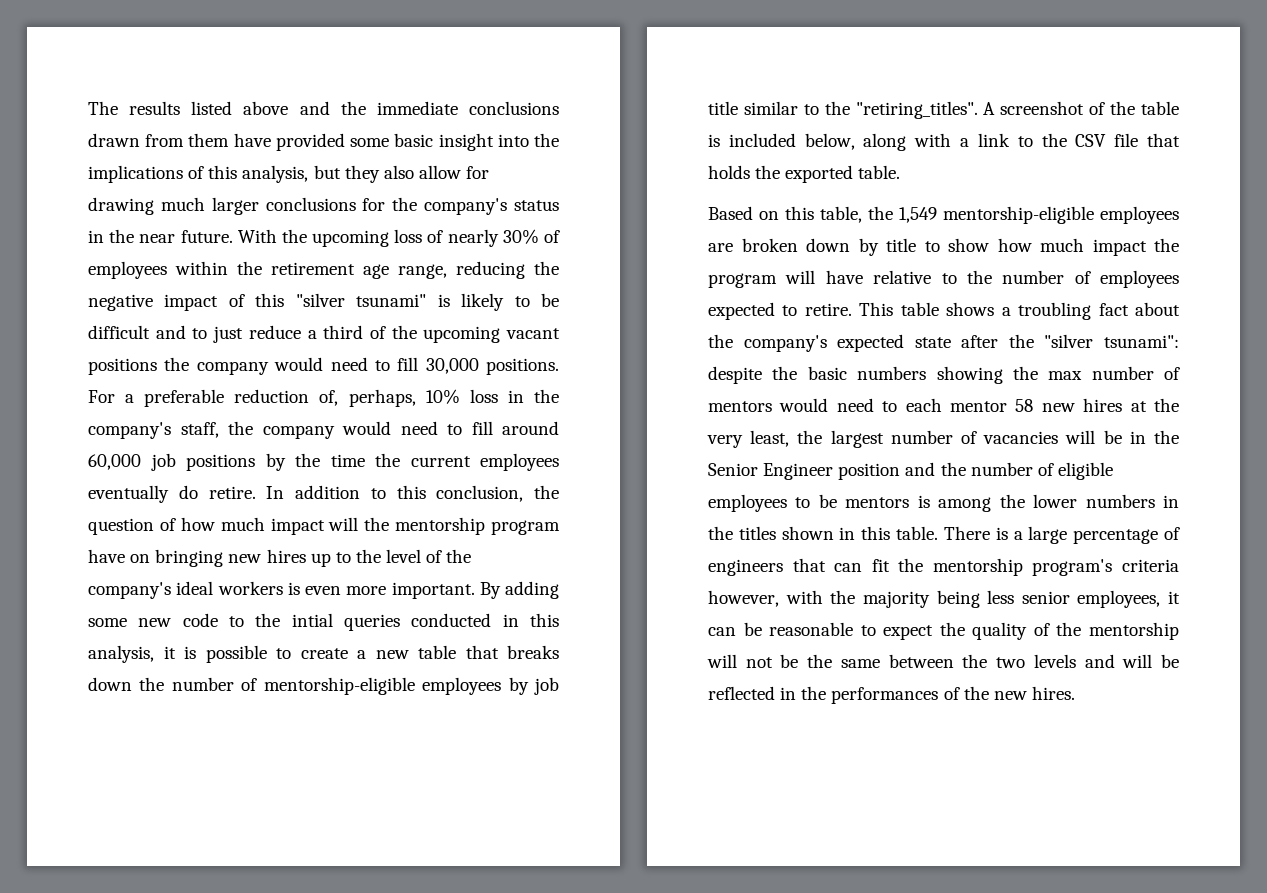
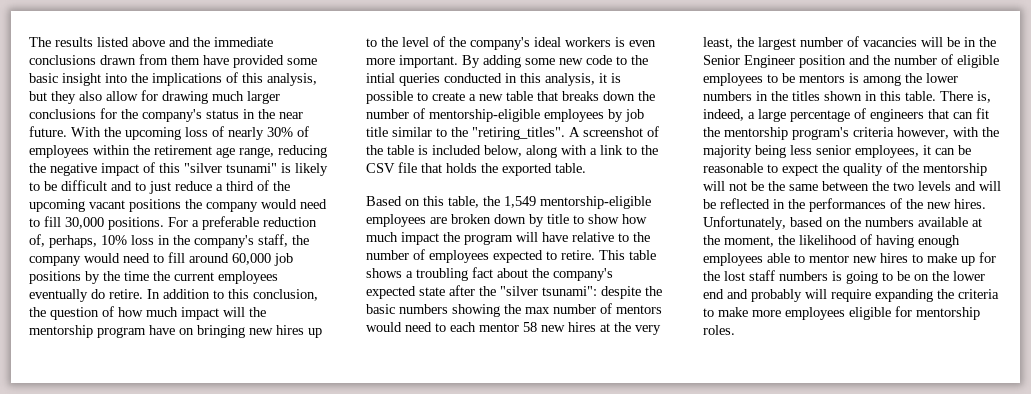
- There is a large percentage of engineers that can fit the mentorship program's criteria however, with the majority being less senior employees, it can be reasonable to expect the quality of the mentorship will not be the same between the two levels and will be reflected in the performances of the new hires.
+ There is, indeed, a large percentage of engineers that can fit the mentorship program's criteria however, with the majority being less senior employees, it can be reasonable to expect the quality of the mentorship will not be the same between the two levels and will be reflected in the performances of the new hires.
+ Unfortunately, based on the numbers available at the moment, the likelihood of having enough employees able to mentor new hires to make up for the lost staff numbers is going to be on the lower end and probably will require expanding the criteria to make more employees eligible for mentorship roles.

